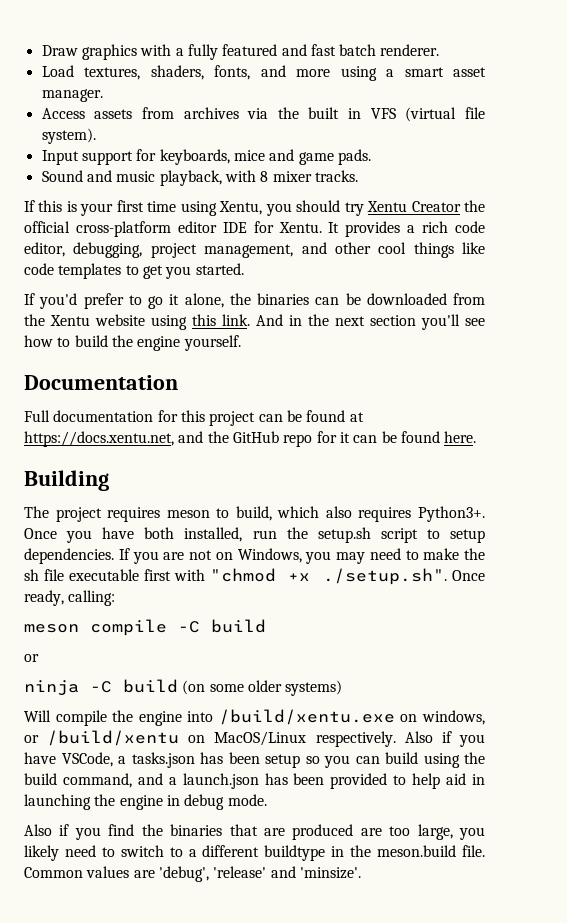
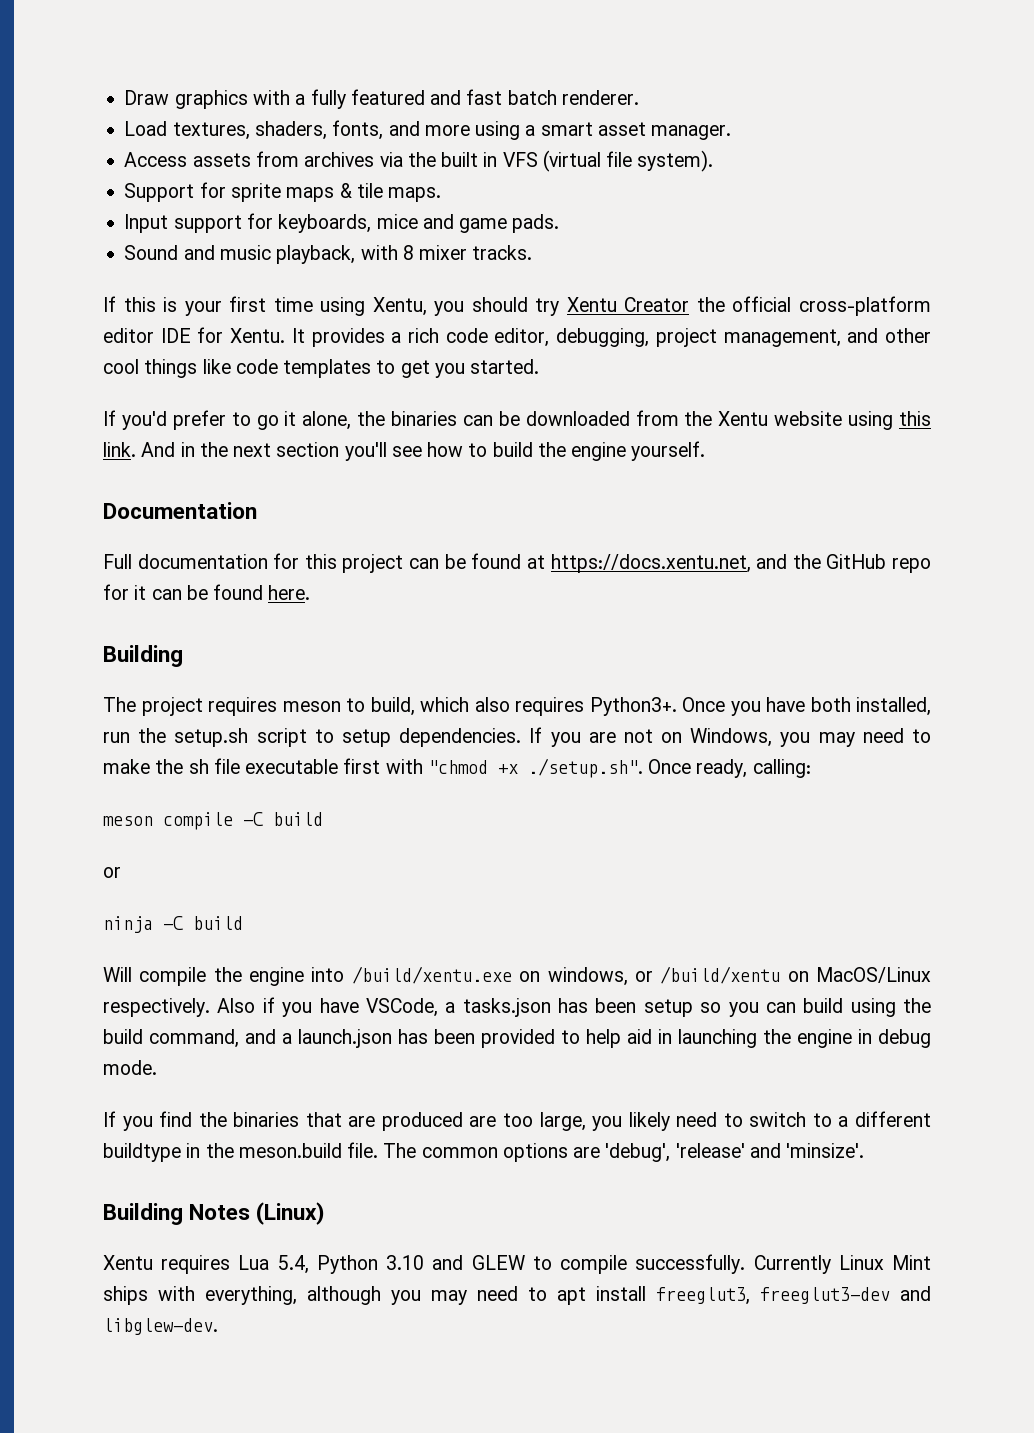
+ Support for sprite maps & tile maps.
- ninja -C build (on some older systems)
+ ninja -C build
- Also if you find the binaries that are produced are too large, you likely need to switch to a different buildtype in the meson.build file.
+ If you find the binaries that are produced are too large, you likely need to switch to a different buildtype in the meson.build file.
- Common values are 'debug', 'release' and 'minsize'.
+ The common options are 'debug', 'release' and 'minsize'.
+ Building Notes (Linux)
+ Xentu requires Lua 5.4, Python 3.10 and GLEW to compile successfully. Currently Linux Mint ships with everything, although you may need to apt install freeglut3, freeglut3-dev and libglew-dev.

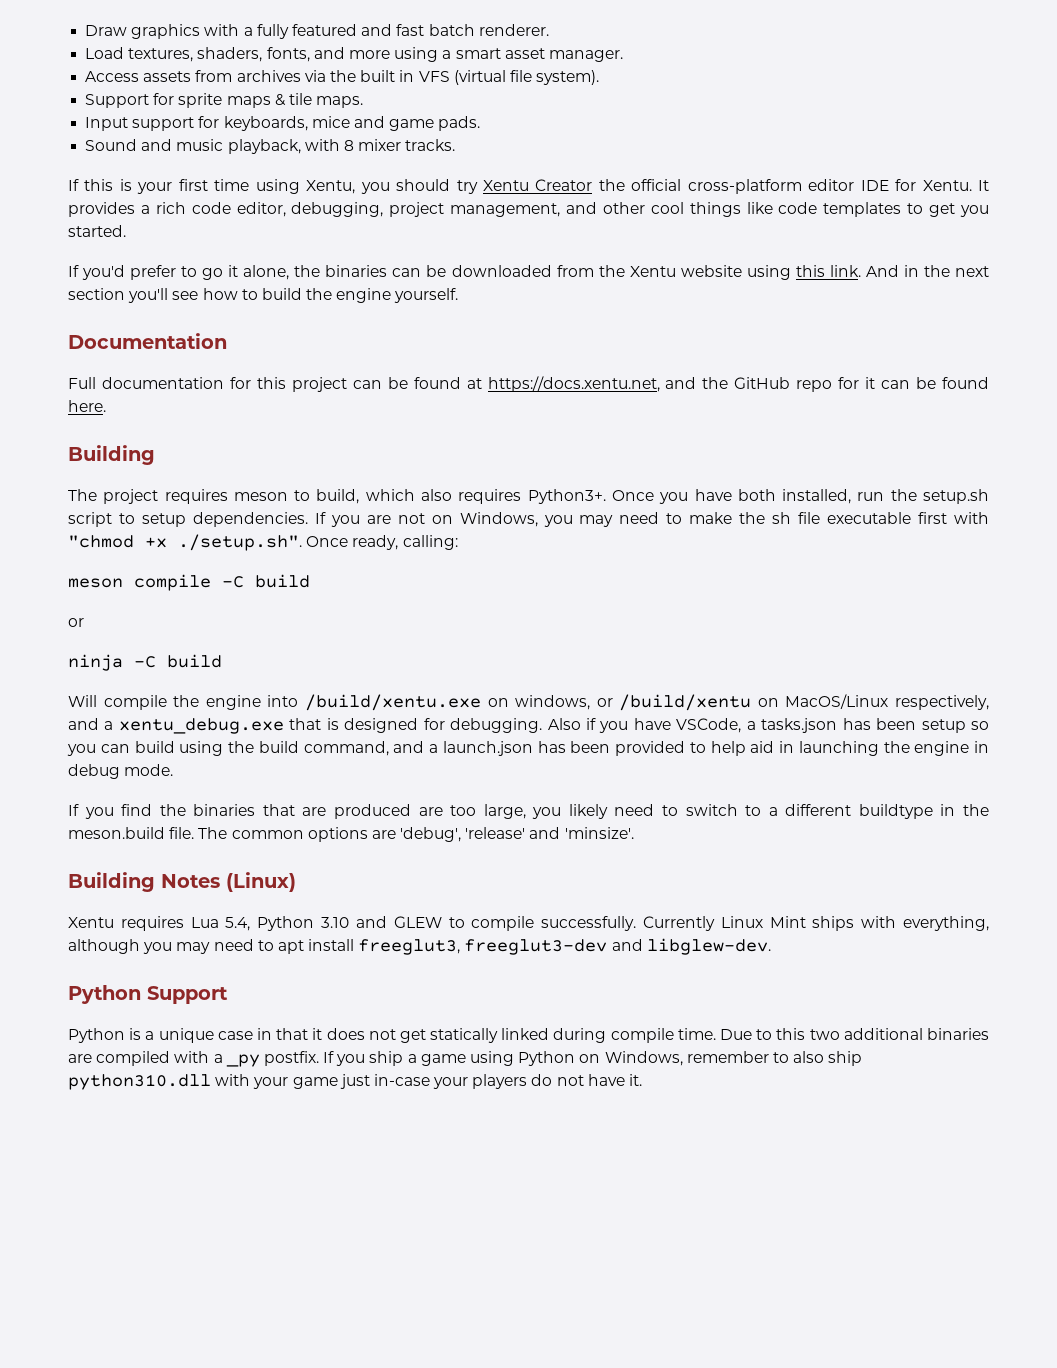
- Will compile the engine into /build/xentu.exe on windows, or /build/xentu on MacOS/Linux respectively.
+ Will compile the engine into /build/xentu.exe on windows, or /build/xentu on MacOS/Linux respectively, and a xentu_debug.exe that is designed for debugging.
+ Python Support
+ Python is a unique case in that it does not get statically linked during compile time. Due to this two additional binaries are compiled with a _py postfix. If you ship a game using Python on Windows, remember to also ship python310.dll with your game just in-case your players do not have it.

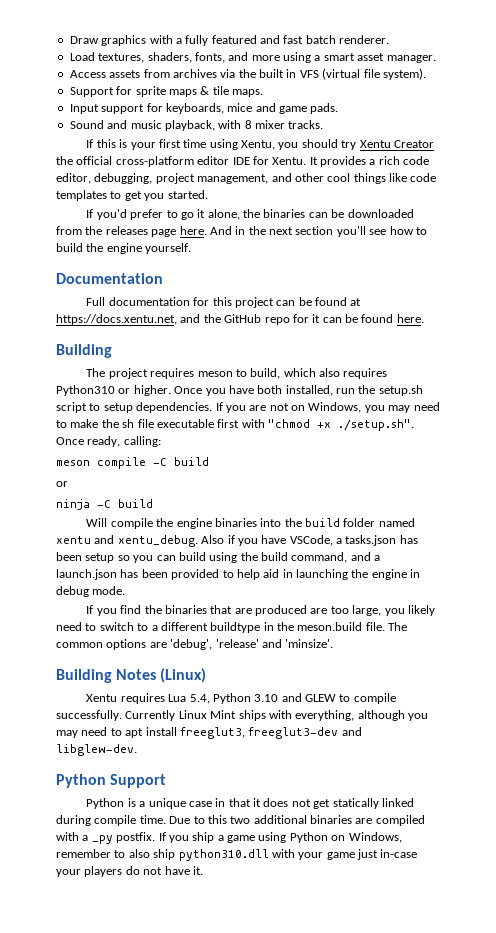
- If you'd prefer to go it alone, the binaries can be downloaded from the Xentu website using this link.
+ If you'd prefer to go it alone, the binaries can be downloaded from the releases page here.
- The project requires meson to build, which also requires Python3+.
+ The project requires meson to build, which also requires Python310 or higher.
- Will compile the engine into /build/xentu.exe on windows, or /build/xentu on MacOS/Linux respectively, and a xentu_debug.exe that is designed for debugging.
+ Will compile the engine binaries into the build folder named xentu and xentu_debug.

